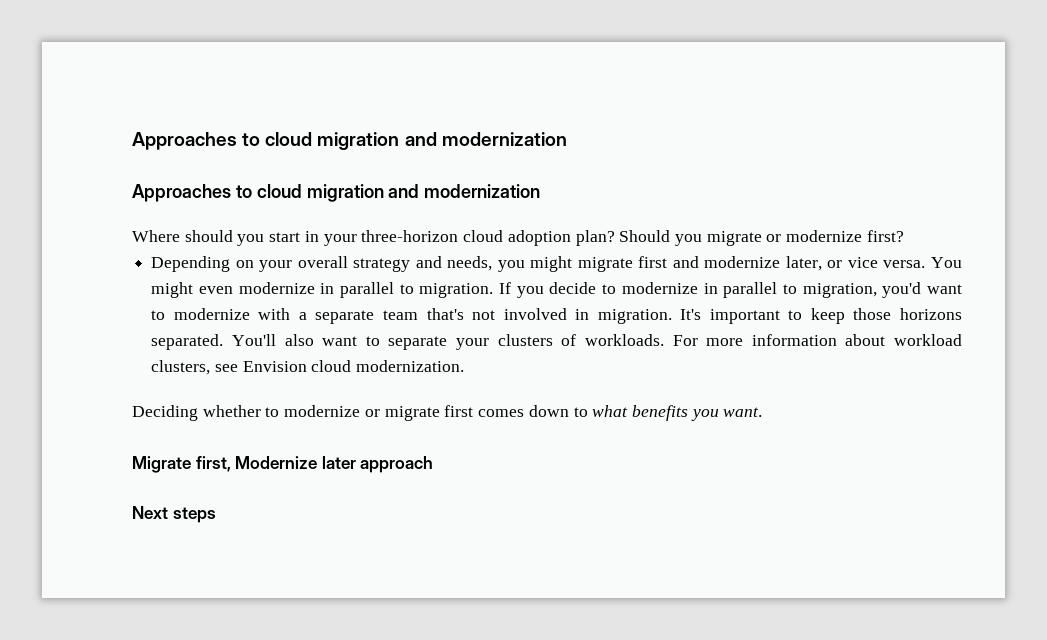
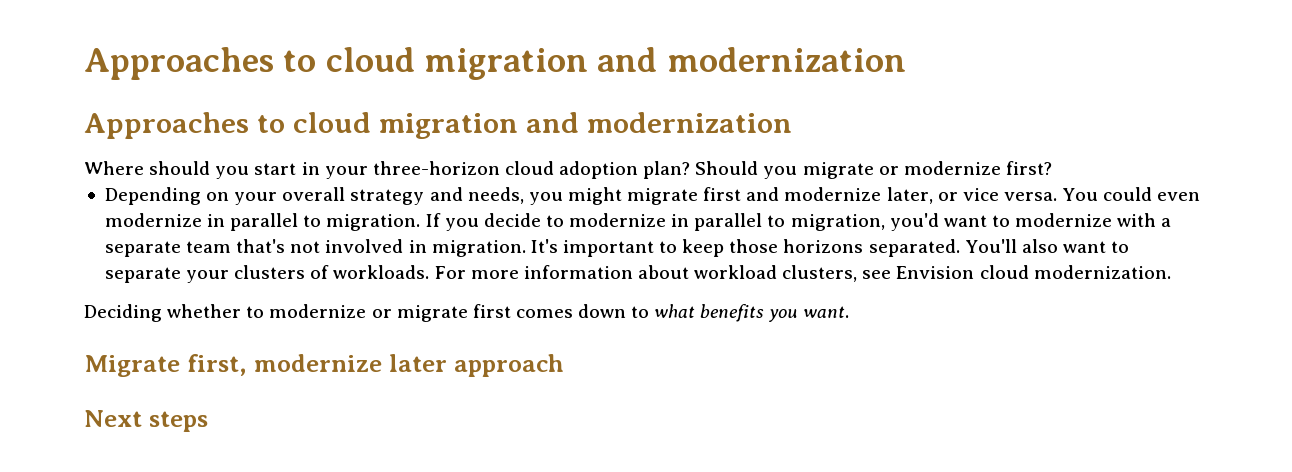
- You might even modernize in parallel to migration.
+ You could even modernize in parallel to migration.
- Migrate first, Modernize later approach
+ Migrate first, modernize later approach

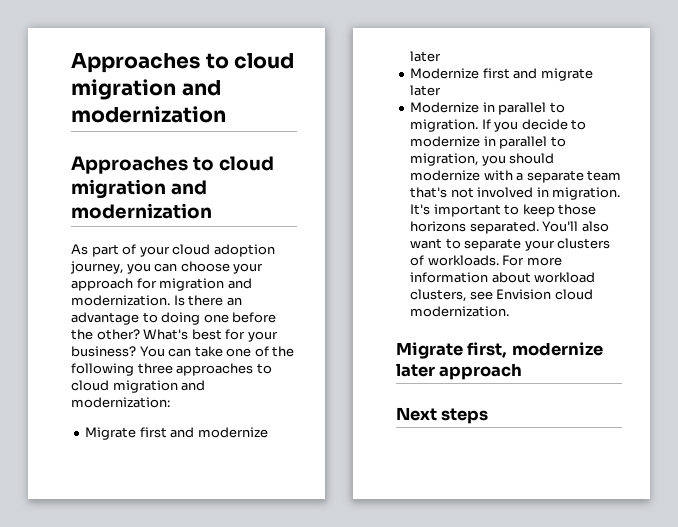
- Where should you start in your three-horizon cloud adoption plan? Should you migrate or modernize first?
- Depending on your overall strategy and needs, you might migrate first and modernize later, or vice versa. You could even modernize in parallel to migration.
+ As part of your cloud adoption journey, you can choose your approach for migration and modernization. Is there an advantage to doing one before the other? What's best for your business? You can take one of the following three approaches to cloud migration and modernization:
+ Migrate first and modernize later
+ Modernize first and migrate later
+ Modernize in parallel to migration.
- If you decide to modernize in parallel to migration, you'd want to modernize with a separate team that's not involved in migration.
+ If you decide to modernize in parallel to migration, you should modernize with a separate team that's not involved in migration.
- Deciding whether to modernize or migrate first comes down to what benefits you want.

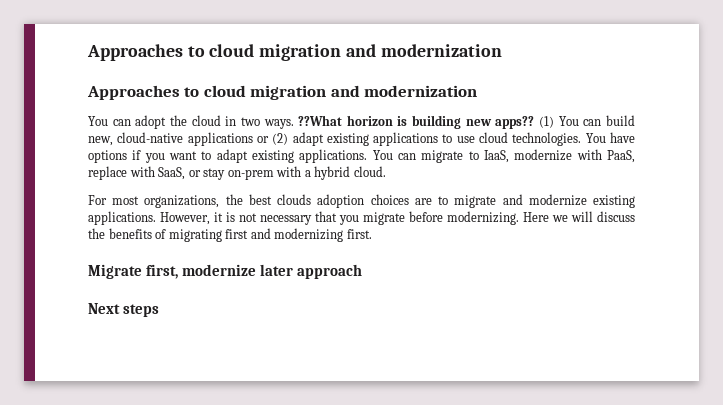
- As part of your cloud adoption journey, you can choose your approach for migration and modernization. Is there an advantage to doing one before the other? What's best for your business? You can take one of the following three approaches to cloud migration and modernization:
- Migrate first and modernize later
- Modernize first and migrate later
- Modernize in parallel to migration. If you decide to modernize in parallel to migration, you should modernize with a separate team that's not involved in migration. It's important to keep those horizons separated. You'll also want to separate your clusters of workloads. For more information about workload clusters, see Envision cloud modernization.
+ You can adopt the cloud in two ways. ??What horizon is building new apps?? (1) You can build new, cloud-native applications or (2) adapt existing applications to use cloud technologies. You have options if you want to adapt existing applications. You can migrate to IaaS, modernize with PaaS, replace with SaaS, or stay on-prem with a hybrid cloud.
+ For most organizations, the best clouds adoption choices are to migrate and modernize existing applications. However, it is not necessary that you migrate before modernizing. Here we will discuss the benefits of migrating first and modernizing first.

